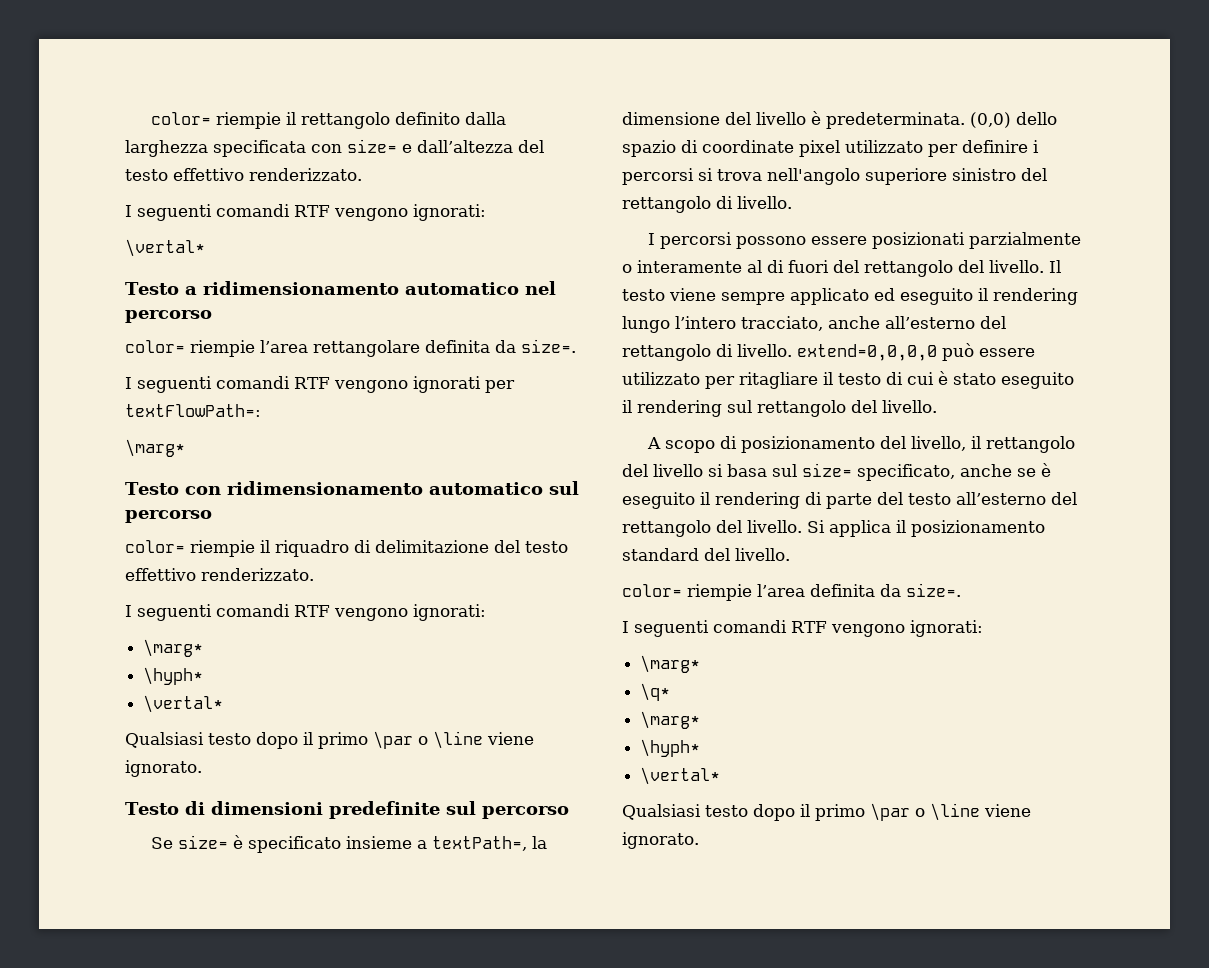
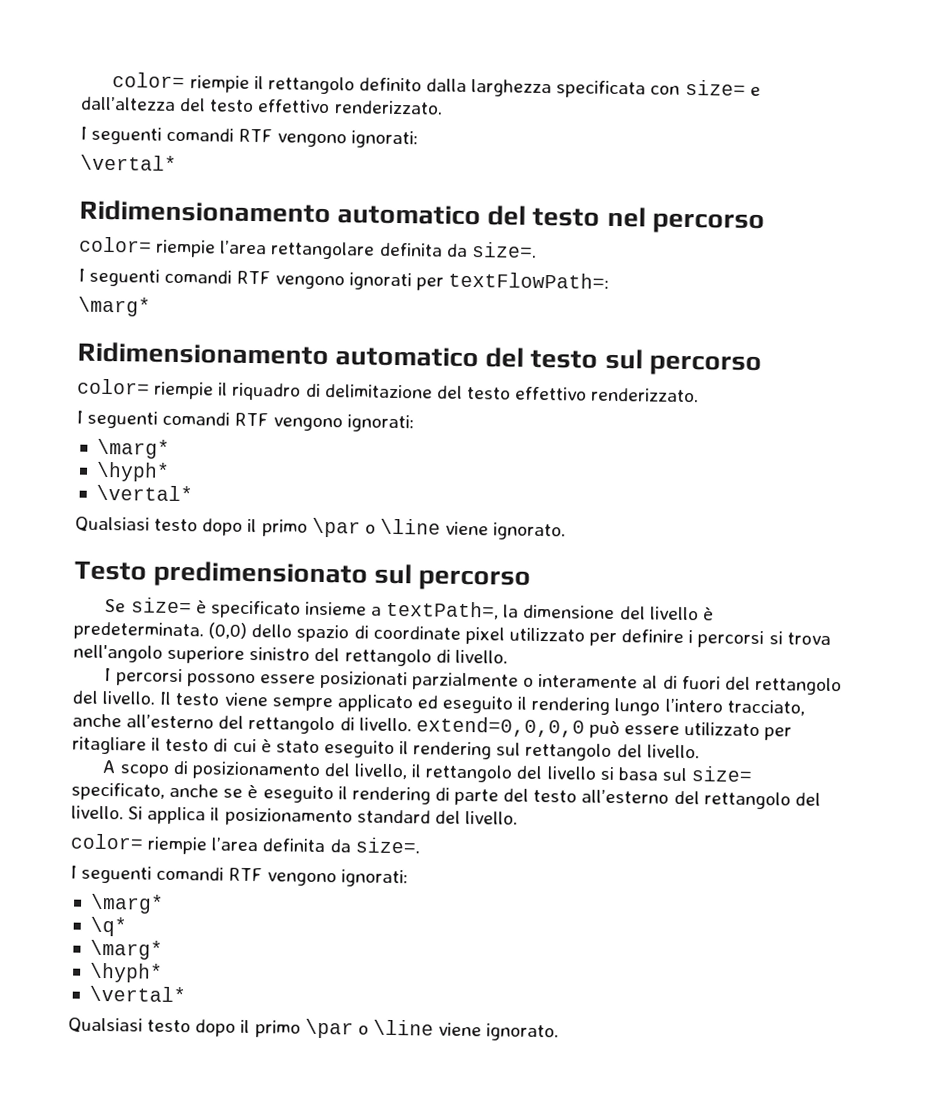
- Testo a ridimensionamento automatico nel percorso
+ Ridimensionamento automatico del testo nel percorso
- Testo con ridimensionamento automatico sul percorso
+ Ridimensionamento automatico del testo sul percorso
- Testo di dimensioni predefinite sul percorso
+ Testo predimensionato sul percorso

